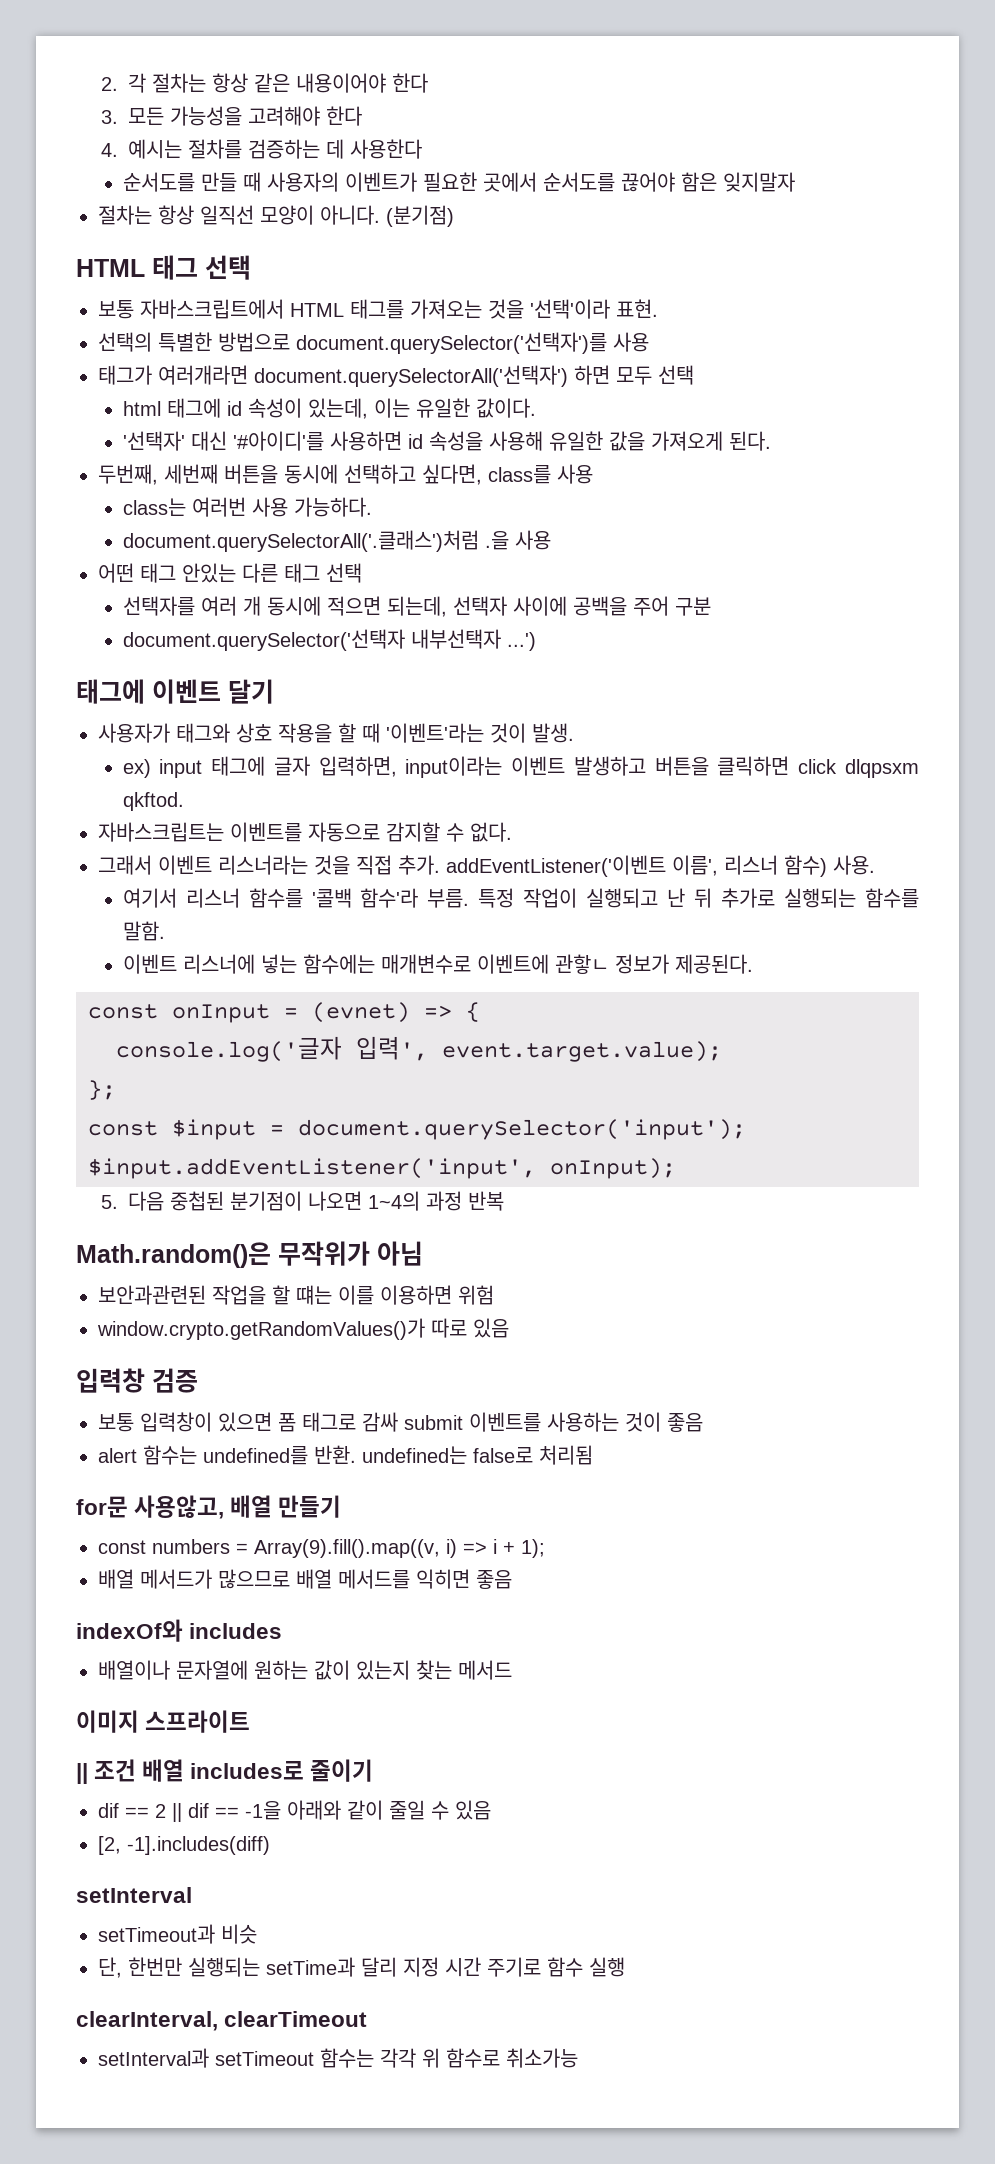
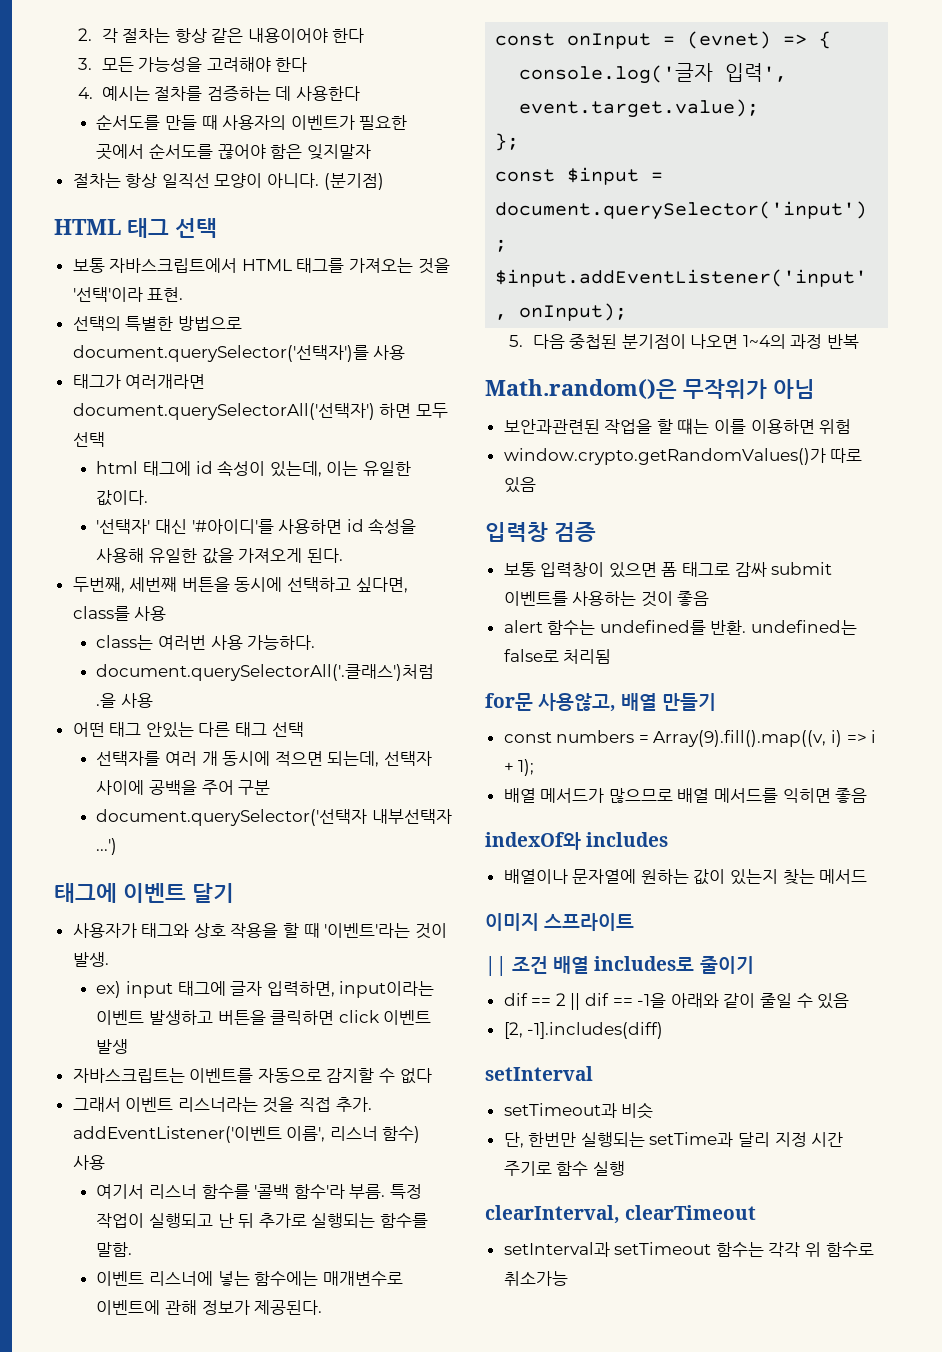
- ex) input 태그에 글자 입력하면, input이라는 이벤트 발생하고 버튼을 클릭하면 click dlqpsxm qkftod.
+ ex) input 태그에 글자 입력하면, input이라는 이벤트 발생하고 버튼을 클릭하면 click 이벤트 발생
- 자바스크립트는 이벤트를 자동으로 감지할 수 없다.
+ 자바스크립트는 이벤트를 자동으로 감지할 수 없다
- 그래서 이벤트 리스너라는 것을 직접 추가. addEventListener('이벤트 이름', 리스너 함수) 사용.
+ 그래서 이벤트 리스너라는 것을 직접 추가. addEventListener('이벤트 이름', 리스너 함수) 사용
- 이벤트 리스너에 넣는 함수에는 매개변수로 이벤트에 관핳ㄴ 정보가 제공된다.
+ 이벤트 리스너에 넣는 함수에는 매개변수로 이벤트에 관해 정보가 제공된다.

